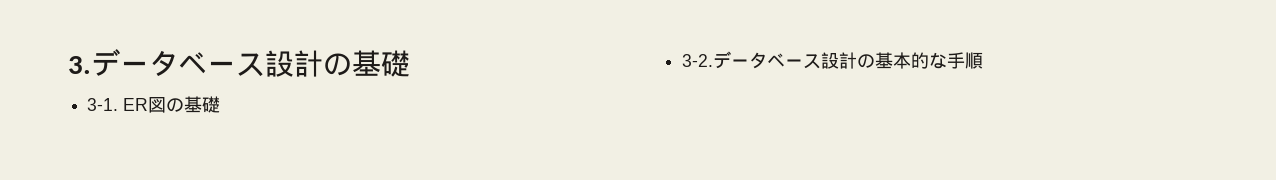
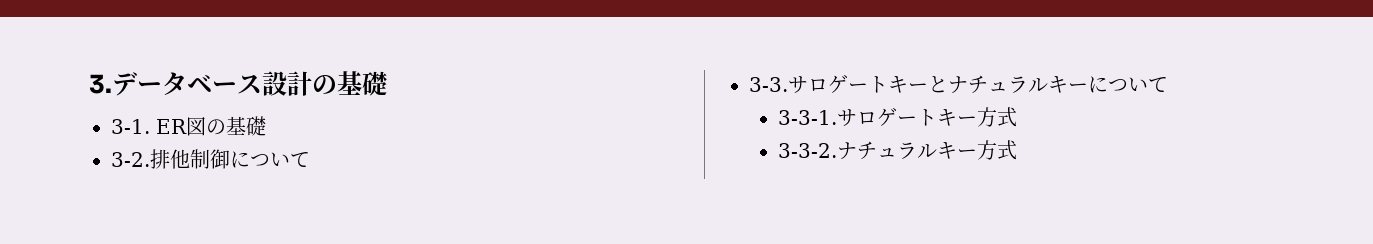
- データベース設計の基本的な手順
+ 排他制御について
+ 3-3.サロゲートキーとナチュラルキーについて
+ 3-3-1.サロゲートキー方式
+ 3-3-2.ナチュラルキー方式

